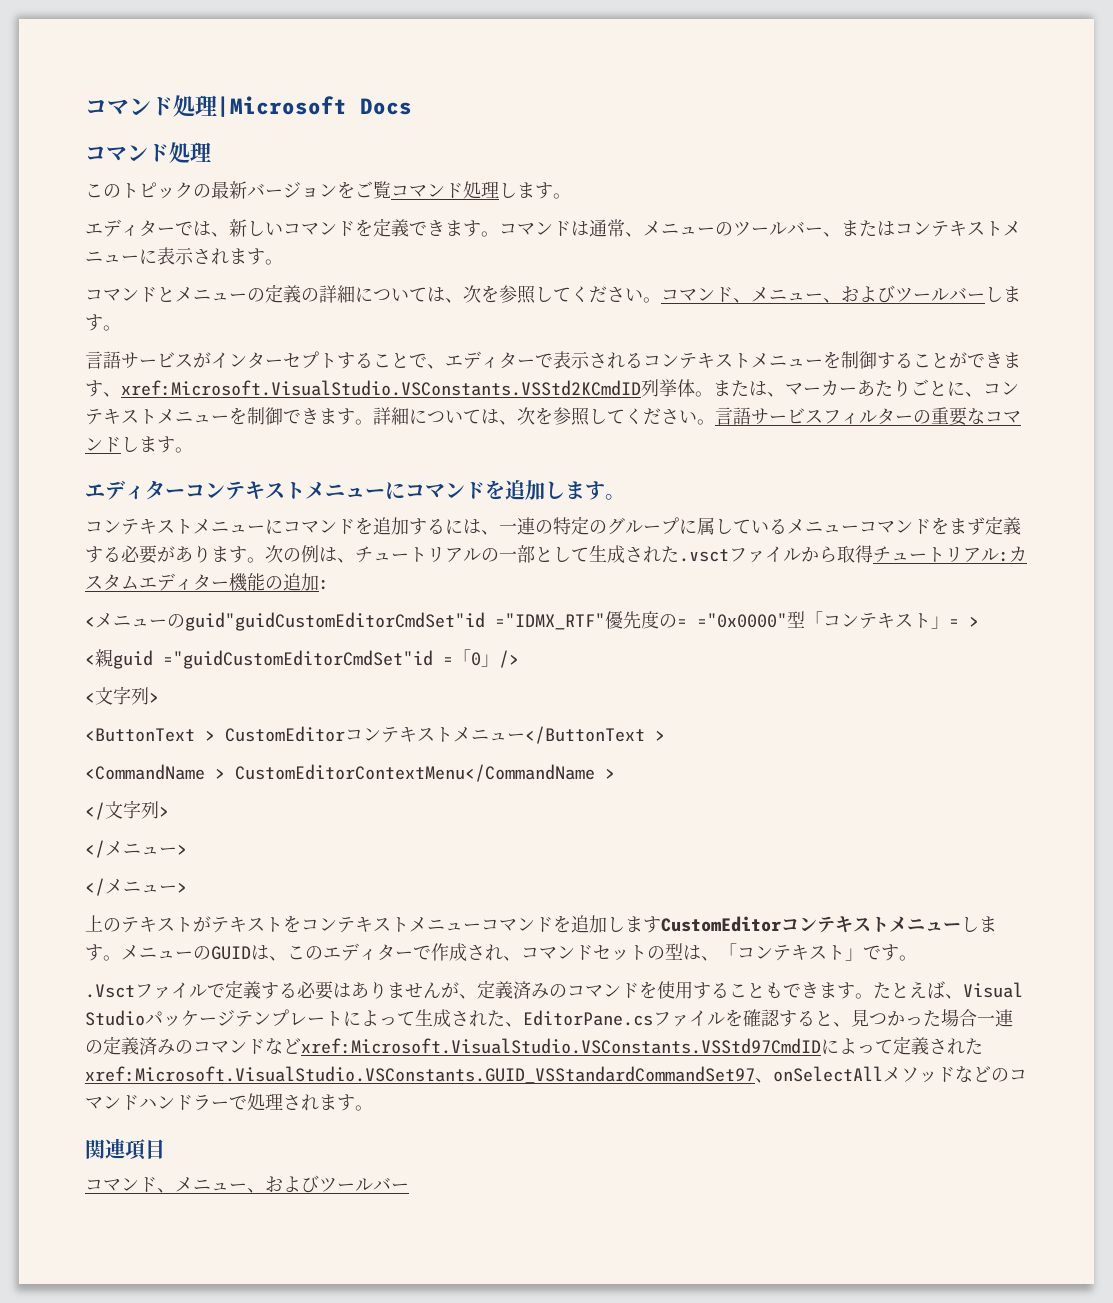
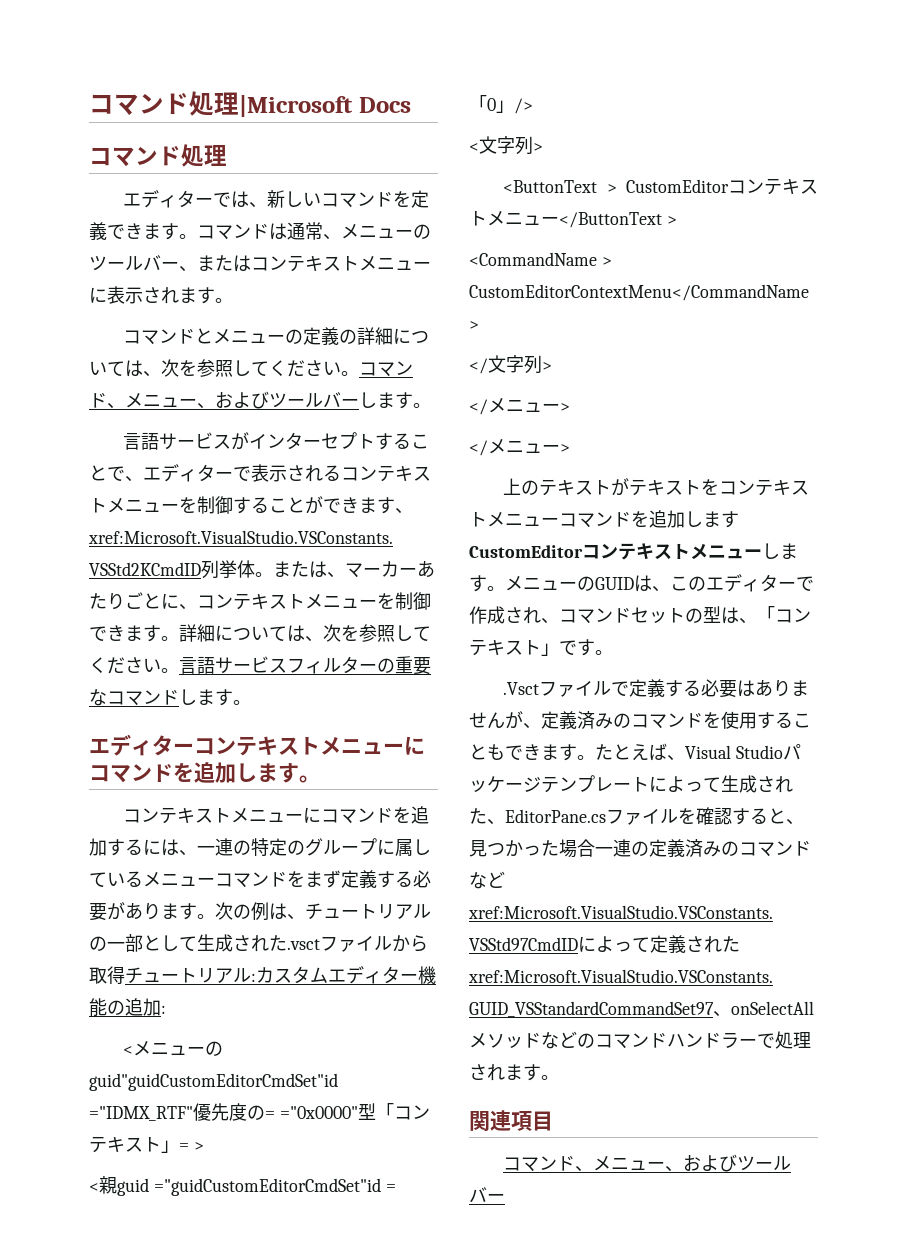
- このトピックの最新バージョンをご覧コマンド処理します。

